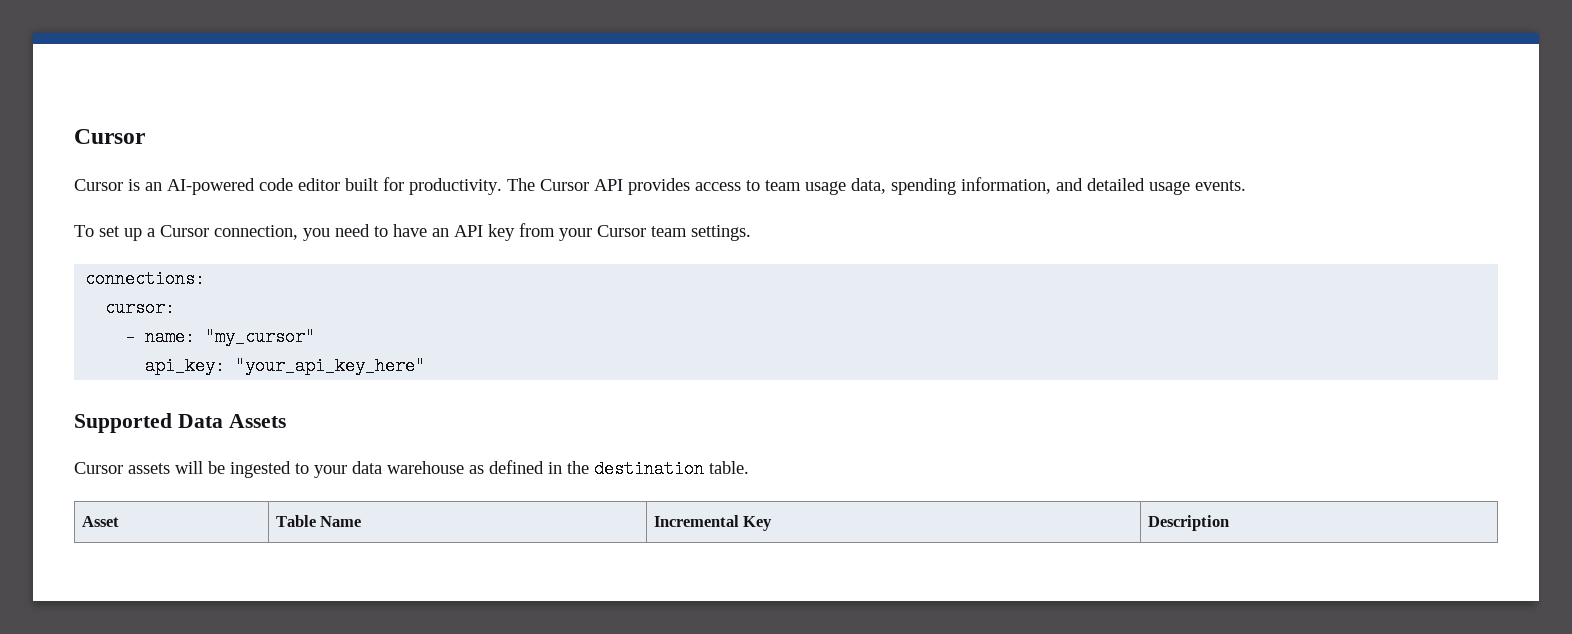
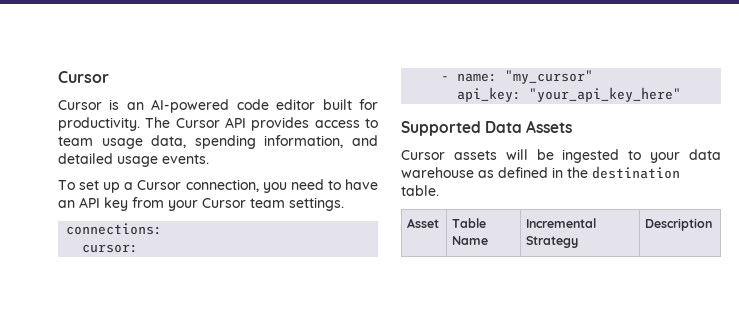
- Asset | Table Name | Incremental Key | Description
+ Asset | Table Name | Incremental Strategy | Description

